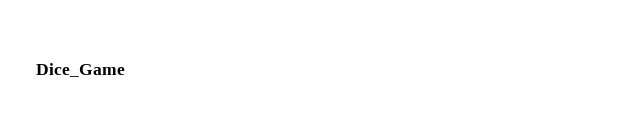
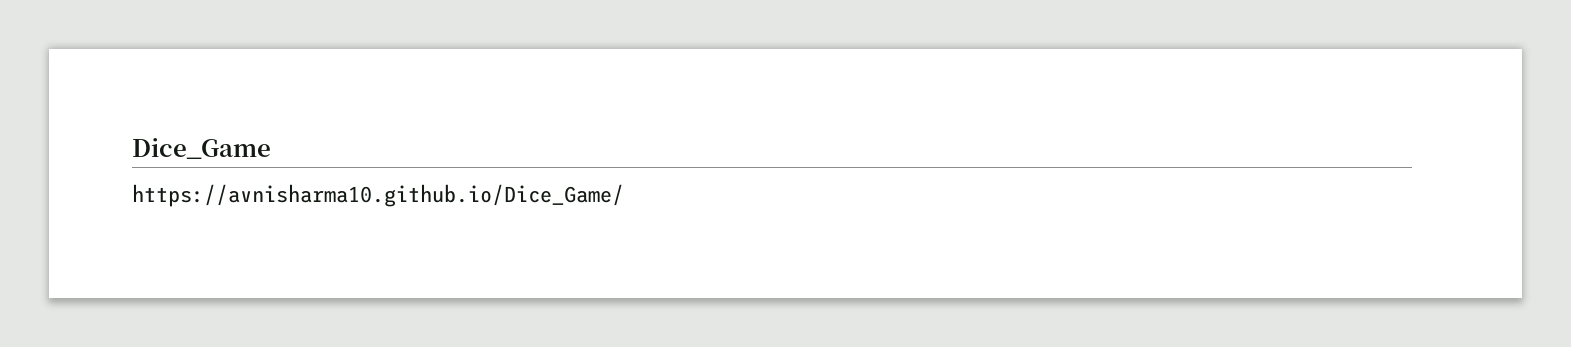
+ https://avnisharma10.github.io/Dice_Game/

